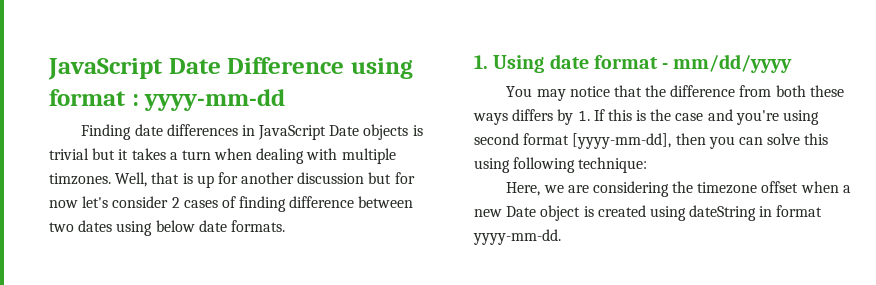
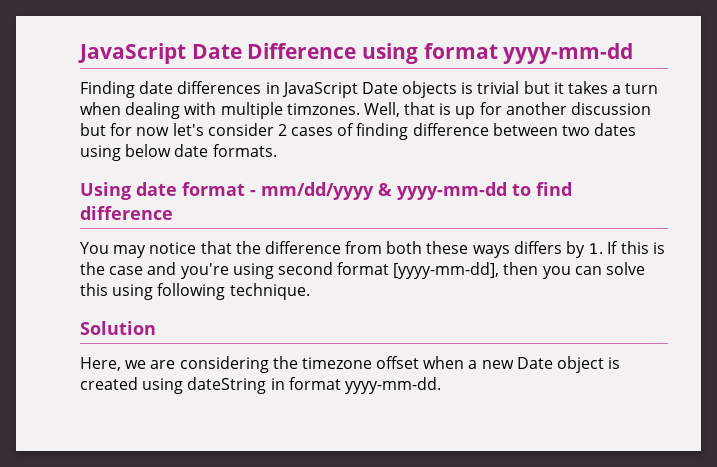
- JavaScript Date Difference using format : yyyy-mm-dd
+ JavaScript Date Difference using format yyyy-mm-dd
- 1. Using date format - mm/dd/yyyy
+ Using date format - mm/dd/yyyy & yyyy-mm-dd to find difference
- You may notice that the difference from both these ways differs by 1. If this is the case and you're using second format [yyyy-mm-dd], then you can solve this using following technique:
+ You may notice that the difference from both these ways differs by 1. If this is the case and you're using second format [yyyy-mm-dd], then you can solve this using following technique.
+ Solution

